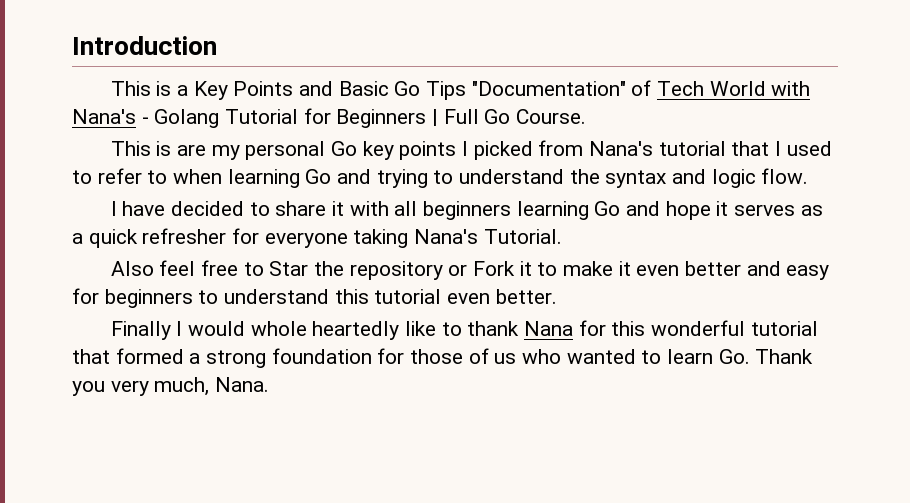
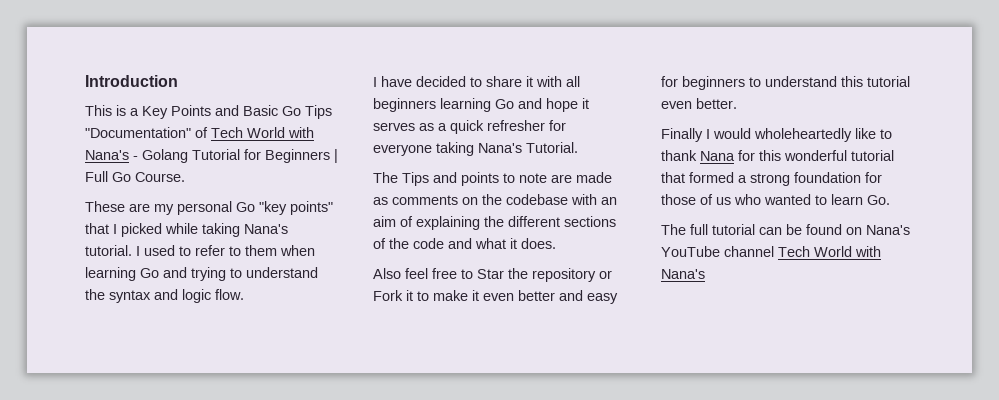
- This is are my personal Go key points I picked from Nana's tutorial that I used to refer to when learning Go and trying to understand the syntax and logic flow.
+ These are my personal Go "key points" that I picked while taking Nana's tutorial. I used to refer to them when learning Go and trying to understand the syntax and logic flow.
+ The Tips and points to note are made as comments on the codebase with an aim of explaining the different sections of the code and what it does.
- Finally I would whole heartedly like to thank Nana for this wonderful tutorial that formed a strong foundation for those of us who wanted to learn Go. Thank you very much, Nana.
+ Finally I would wholeheartedly like to thank Nana for this wonderful tutorial that formed a strong foundation for those of us who wanted to learn Go.
+ The full tutorial can be found on Nana's YouTube channel Tech World with Nana's

